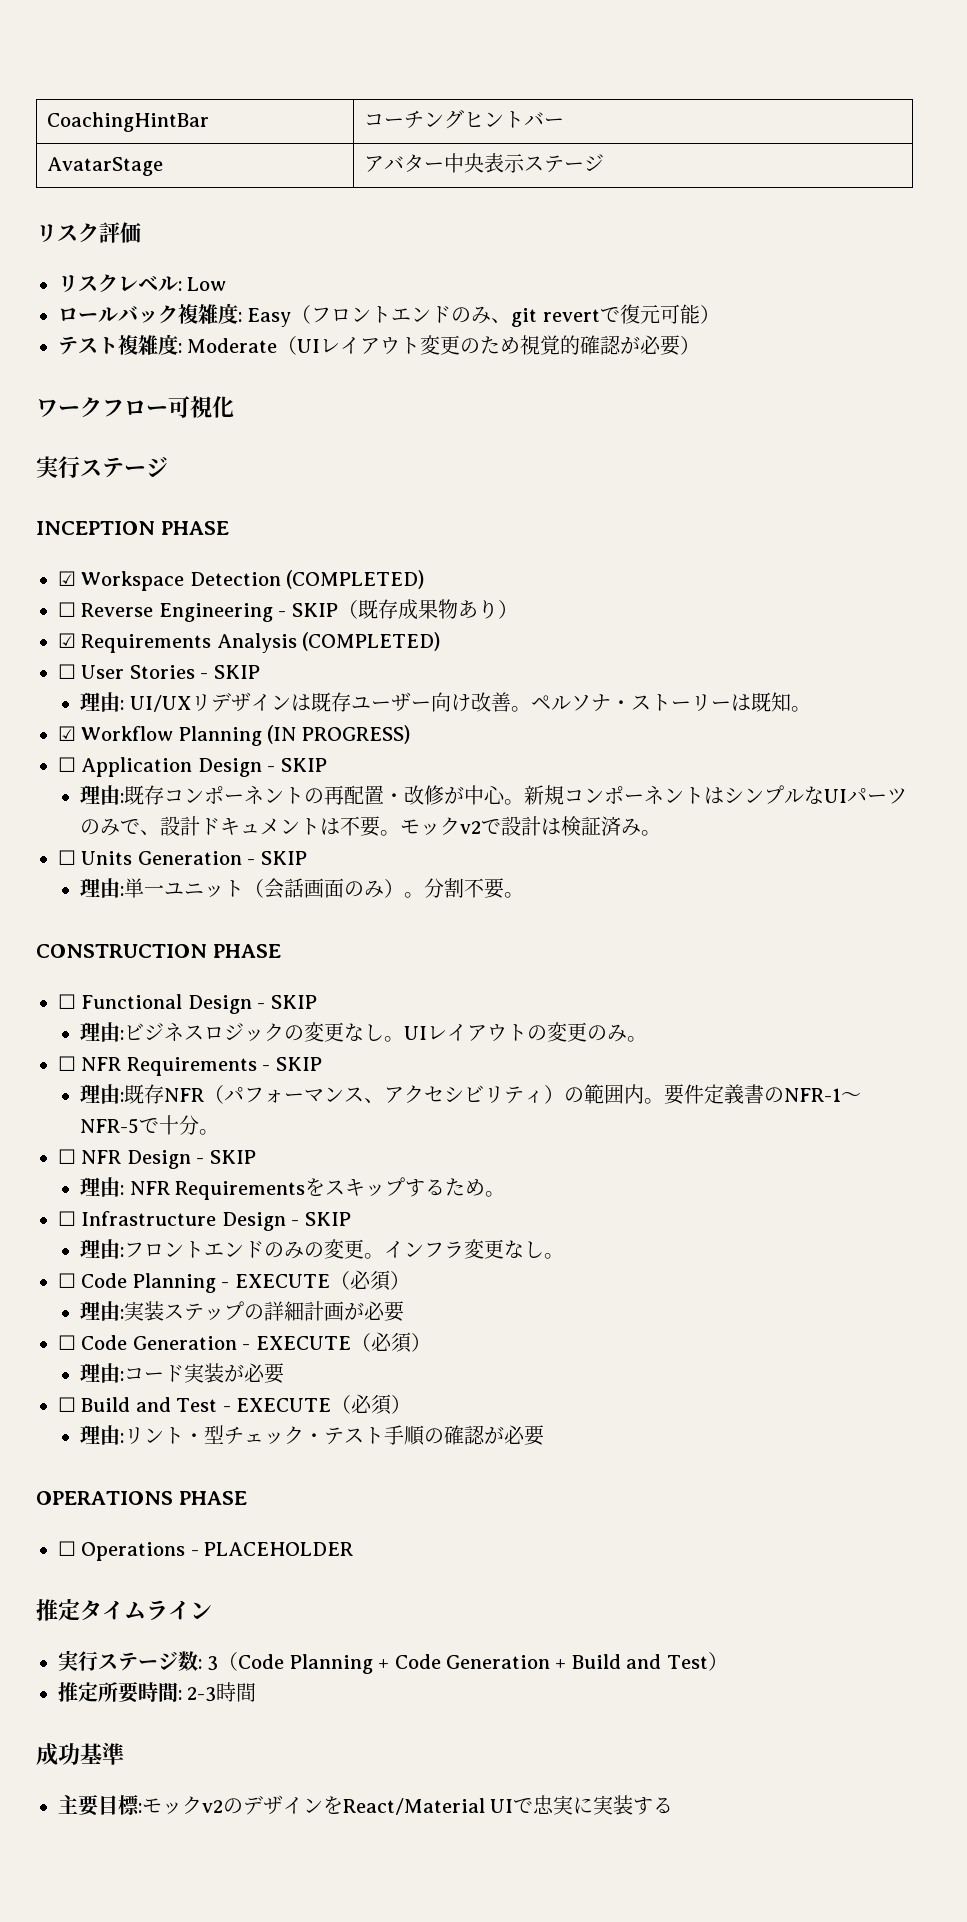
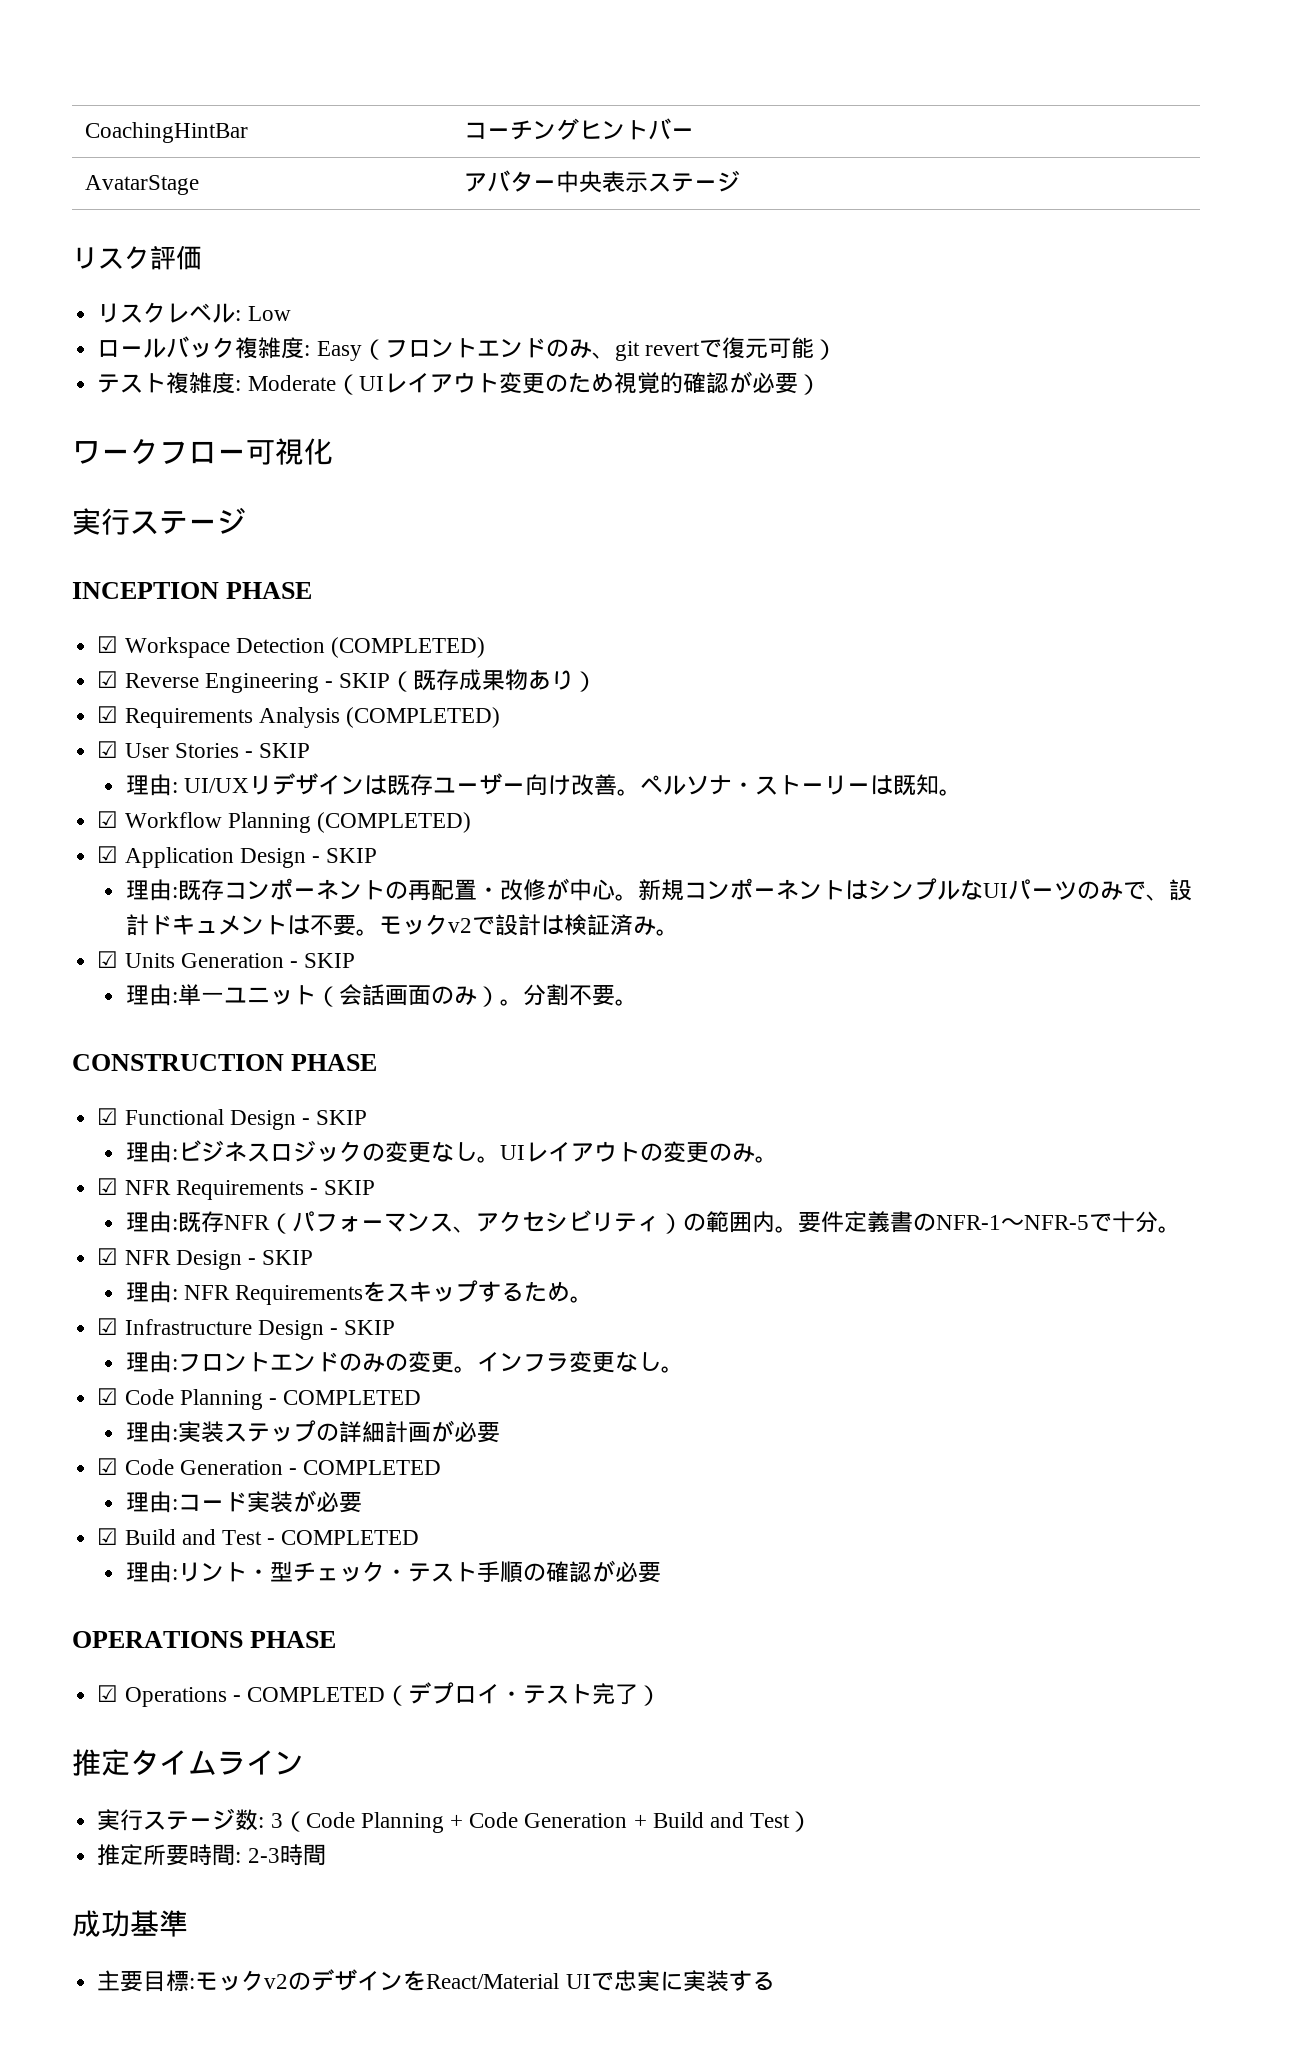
- ☐ Reverse Engineering - SKIP（既存成果物あり）
+ ☑ Reverse Engineering - SKIP（既存成果物あり）
- ☐ User Stories - SKIP
+ ☑ User Stories - SKIP
- ☑ Workflow Planning (IN PROGRESS)
- ☐ Application Design - SKIP
+ ☑ Workflow Planning (COMPLETED)
+ ☑ Application Design - SKIP
- ☐ Units Generation - SKIP
+ ☑ Units Generation - SKIP
- ☐ Functional Design - SKIP
+ ☑ Functional Design - SKIP
- ☐ NFR Requirements - SKIP
+ ☑ NFR Requirements - SKIP
- ☐ NFR Design - SKIP
+ ☑ NFR Design - SKIP
- ☐ Infrastructure Design - SKIP
+ ☑ Infrastructure Design - SKIP
- ☐ Code Planning - EXECUTE（必須）
+ ☑ Code Planning - COMPLETED
- ☐ Code Generation - EXECUTE（必須）
+ ☑ Code Generation - COMPLETED
- ☐ Build and Test - EXECUTE（必須）
+ ☑ Build and Test - COMPLETED
- ☐ Operations - PLACEHOLDER
+ ☑ Operations - COMPLETED（デプロイ・テスト完了）

